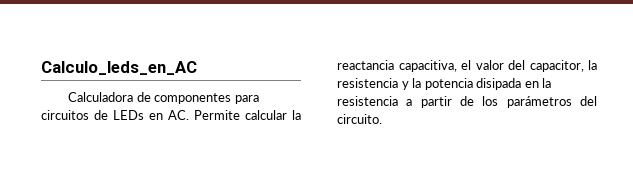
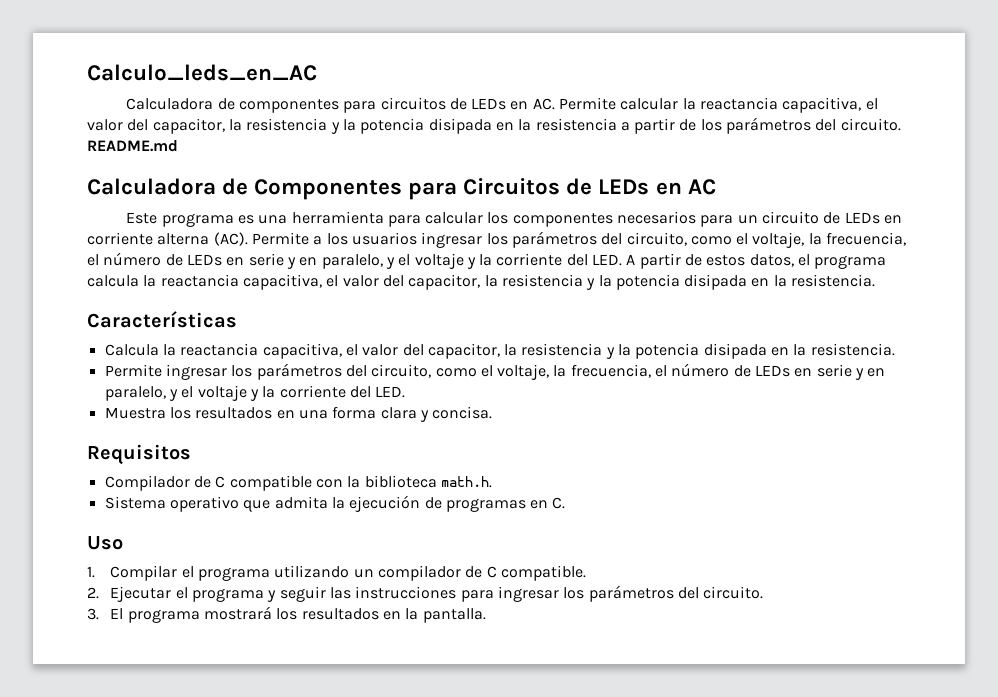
+ README.md
+ Calculadora de Componentes para Circuitos de LEDs en AC
+ Este programa es una herramienta para calcular los componentes necesarios para un circuito de LEDs en corriente alterna (AC). Permite a los usuarios ingresar los parámetros del circuito, como el voltaje, la frecuencia, el número de LEDs en serie y en paralelo, y el voltaje y la corriente del LED. A partir de estos datos, el programa calcula la reactancia capacitiva, el valor del capacitor, la resistencia y la potencia disipada en la resistencia.
+ Características
+ Calcula la reactancia capacitiva, el valor del capacitor, la resistencia y la potencia disipada en la resistencia.
+ Permite ingresar los parámetros del circuito, como el voltaje, la frecuencia, el número de LEDs en serie y en paralelo, y el voltaje y la corriente del LED.
+ Muestra los resultados en una forma clara y concisa.
+ Requisitos
+ Compilador de C compatible con la biblioteca math.h.
+ Sistema operativo que admita la ejecución de programas en C.
+ Uso
+ 1. Compilar el programa utilizando un compilador de C compatible.
+ 2. Ejecutar el programa y seguir las instrucciones para ingresar los parámetros del circuito.
+ 3. El programa mostrará los resultados en la pantalla.

